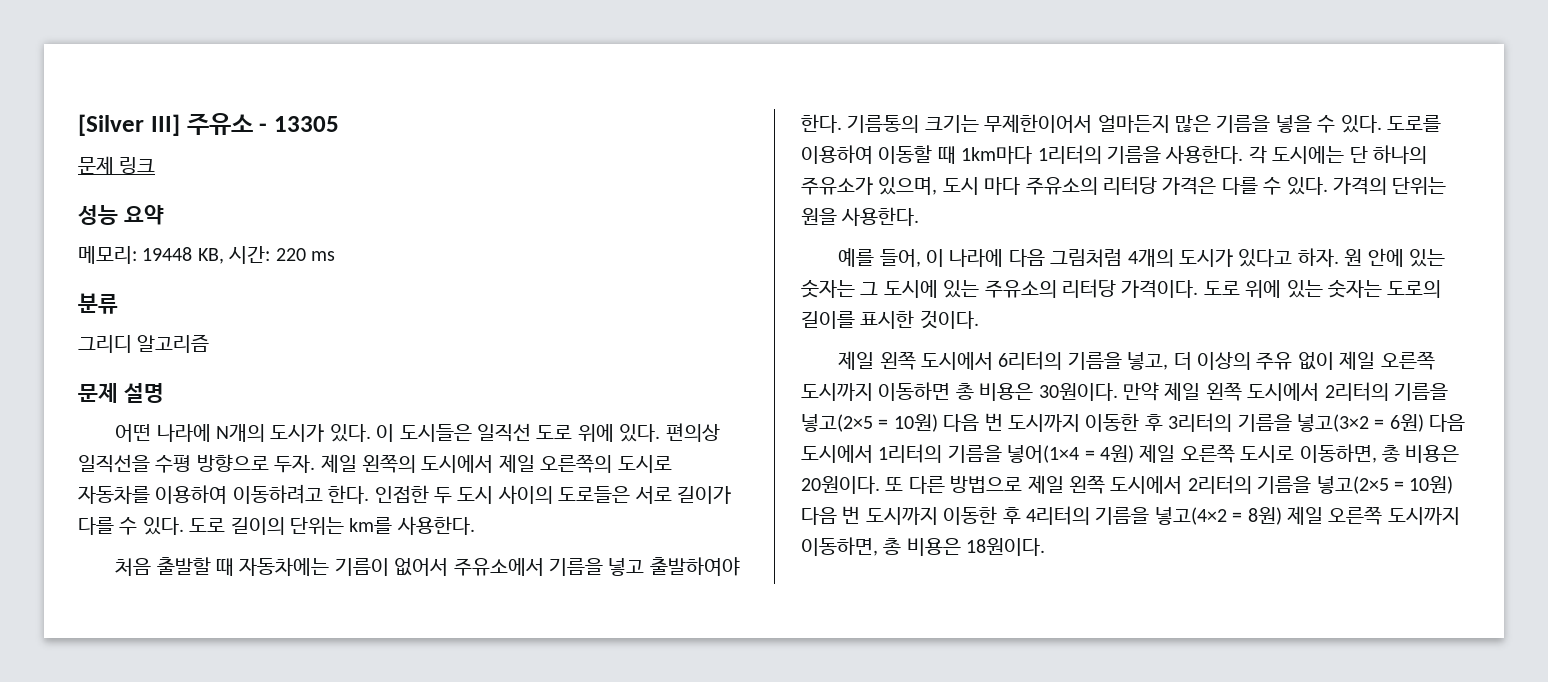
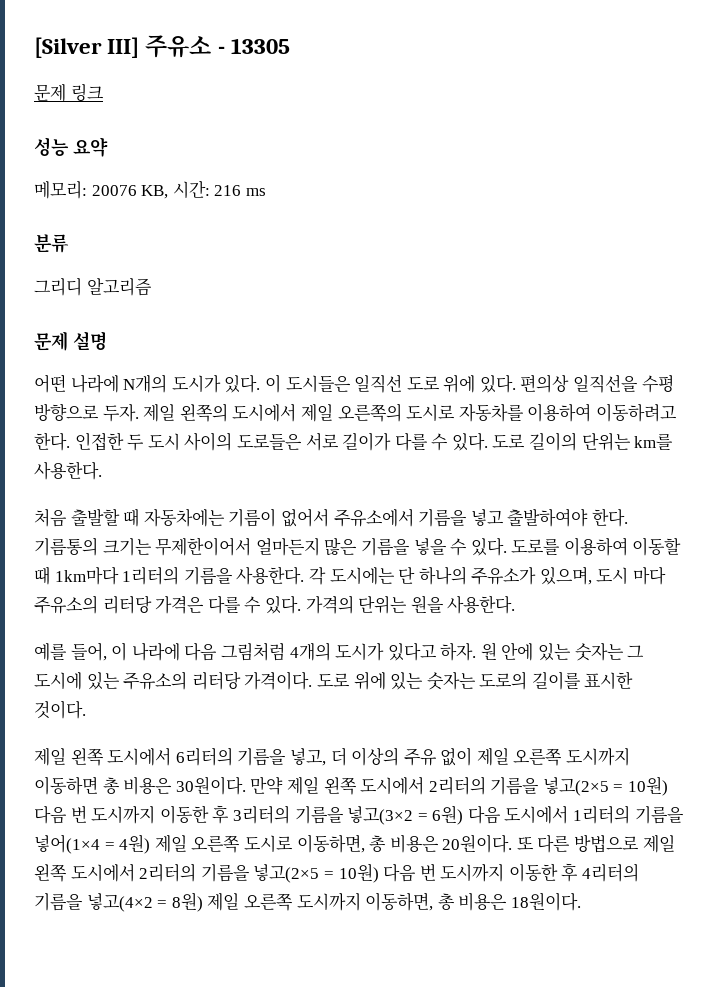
- 메모리: 19448 KB, 시간: 220 ms
+ 메모리: 20076 KB, 시간: 216 ms

